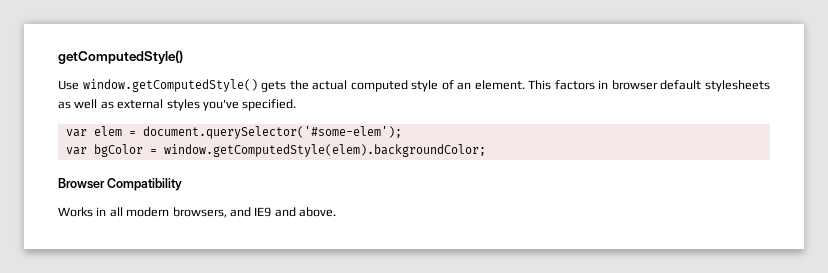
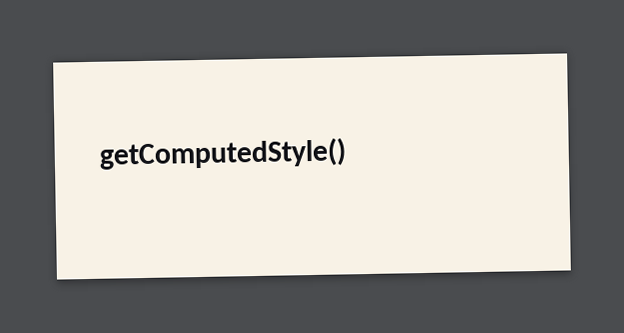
- Use window.getComputedStyle() gets the actual computed style of an element. This factors in browser default stylesheets as well as external styles you've specified.
- var elem = document.querySelector('#some-elem');
- var bgColor = window.getComputedStyle(elem).backgroundColor;
- Browser Compatibility
- Works in all modern browsers, and IE9 and above.

